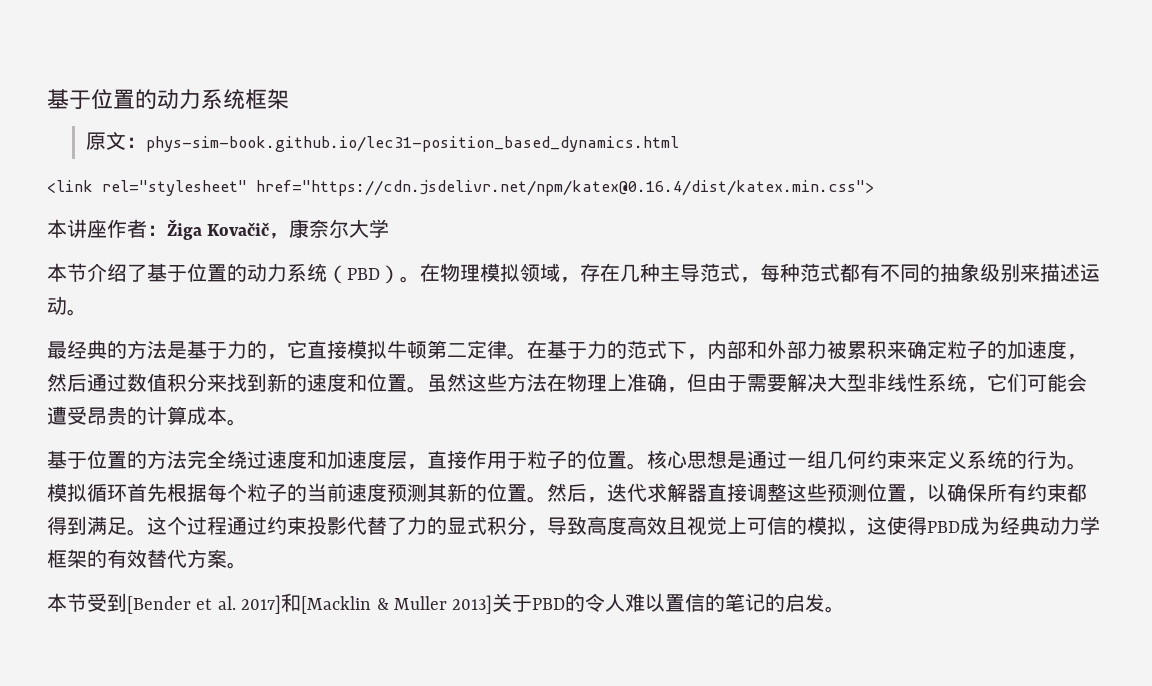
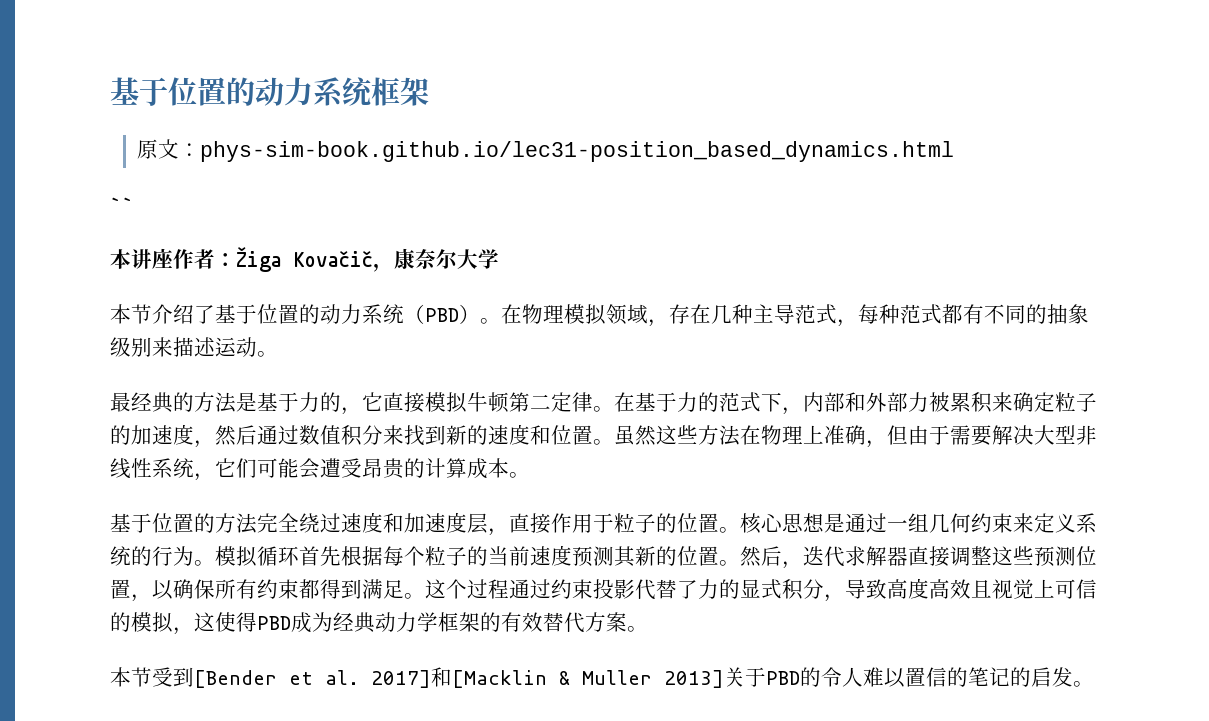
- <link rel="stylesheet" href="https://cdn.jsdelivr.net/npm/katex@0.16.4/dist/katex.min.css">
+ ``

